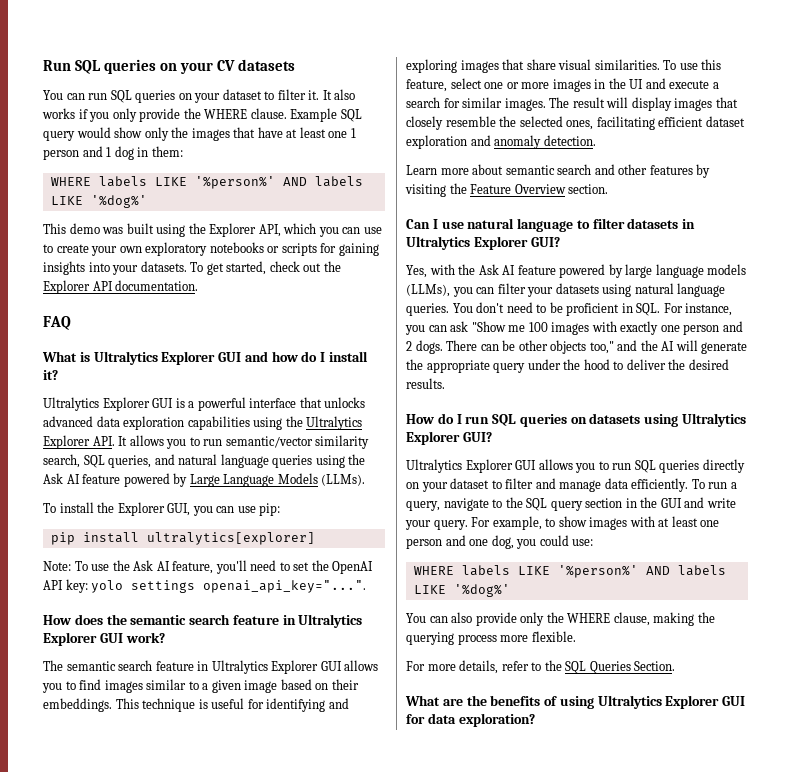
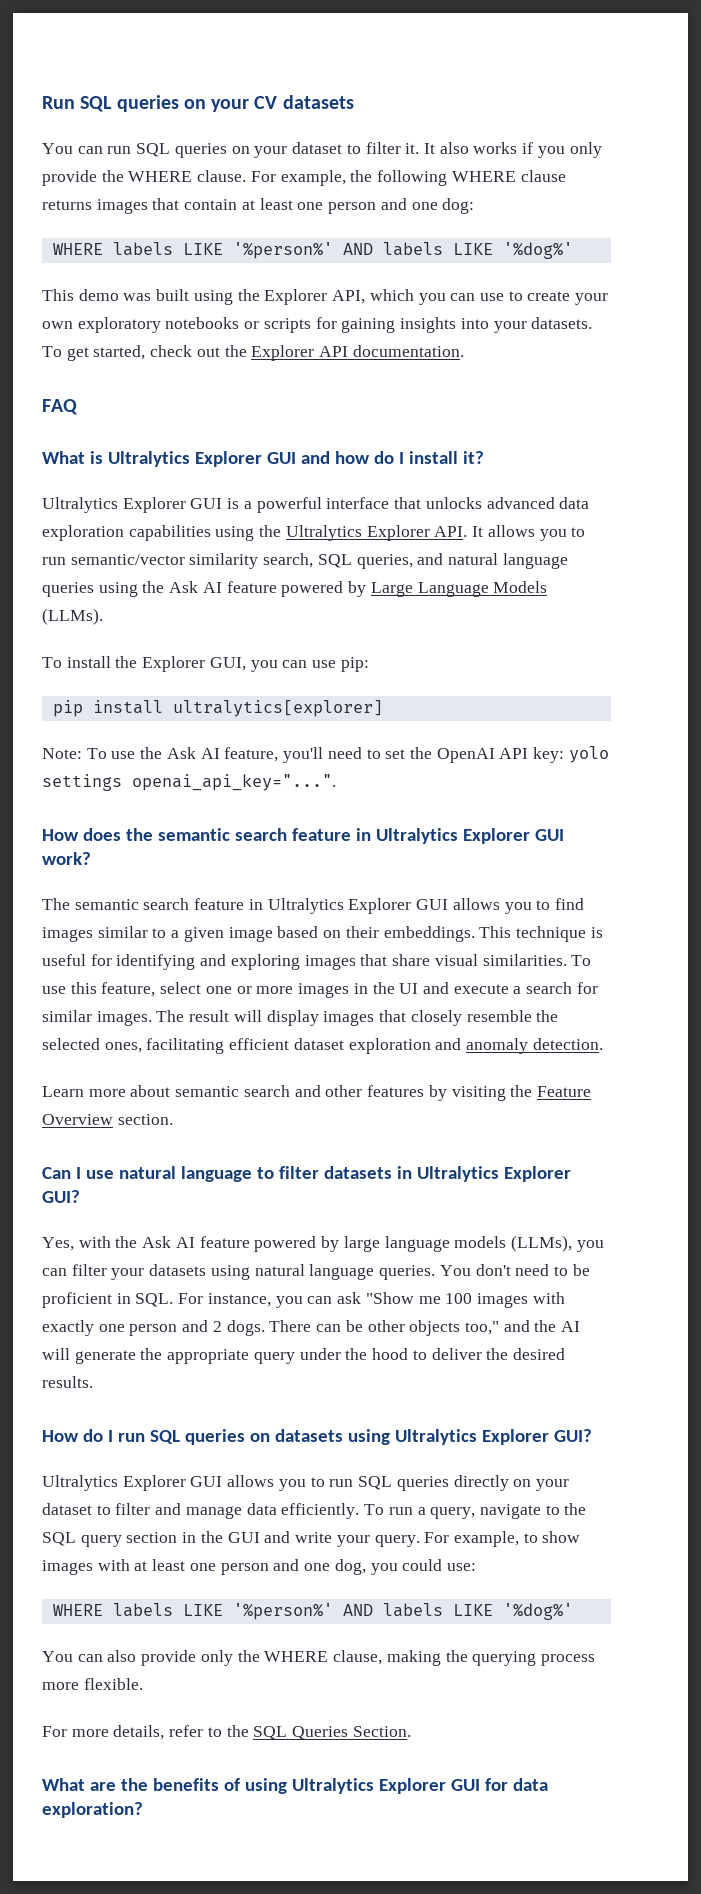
- Example SQL query would show only the images that have at least one 1 person and 1 dog in them:
+ For example, the following WHERE clause returns images that contain at least one person and one dog:

